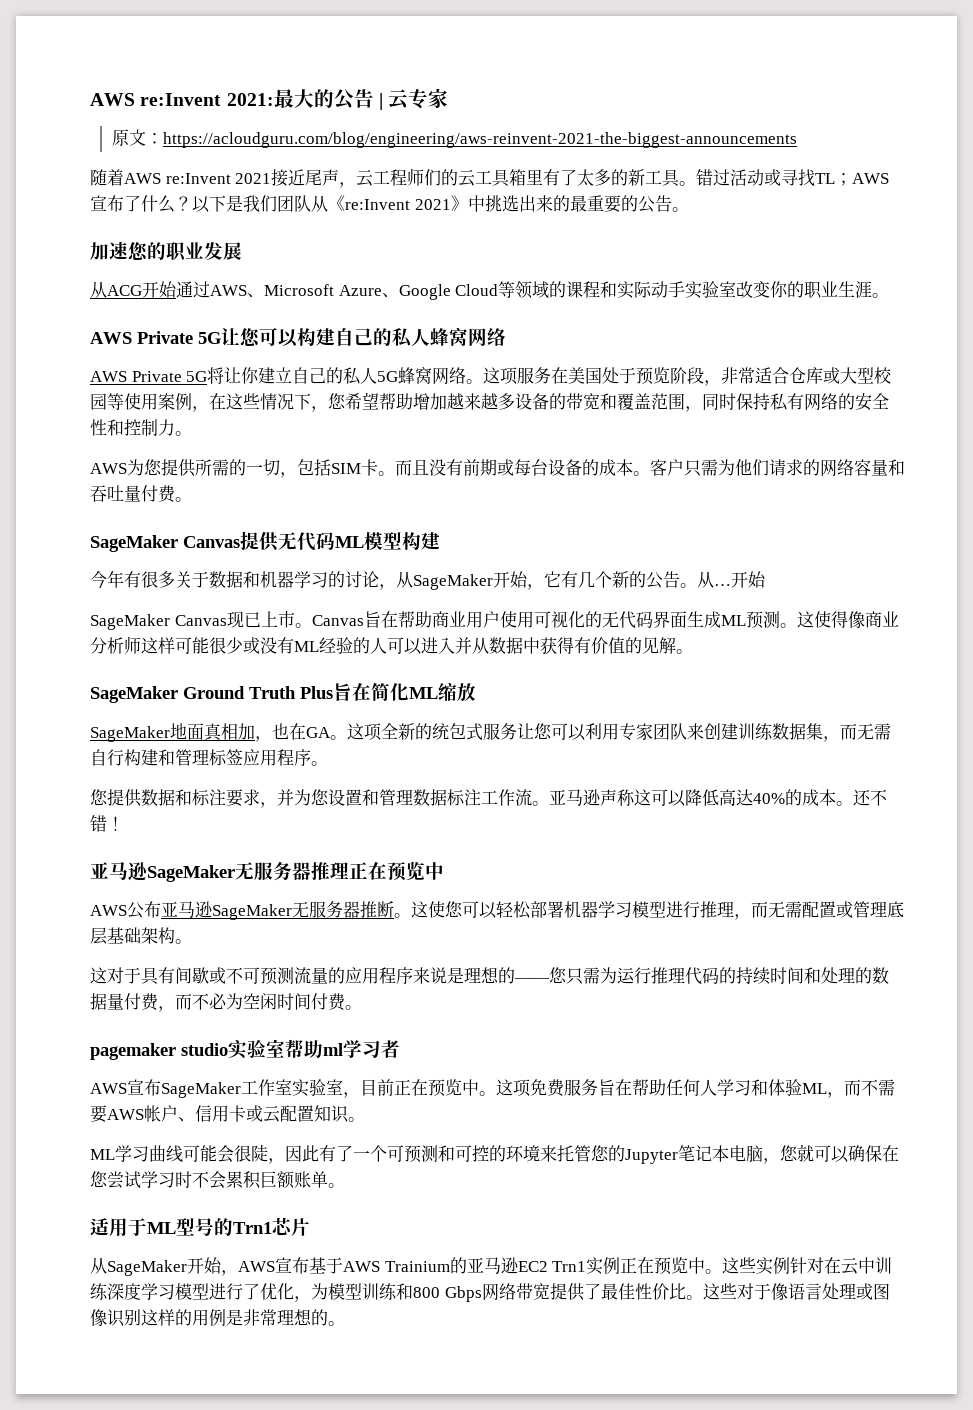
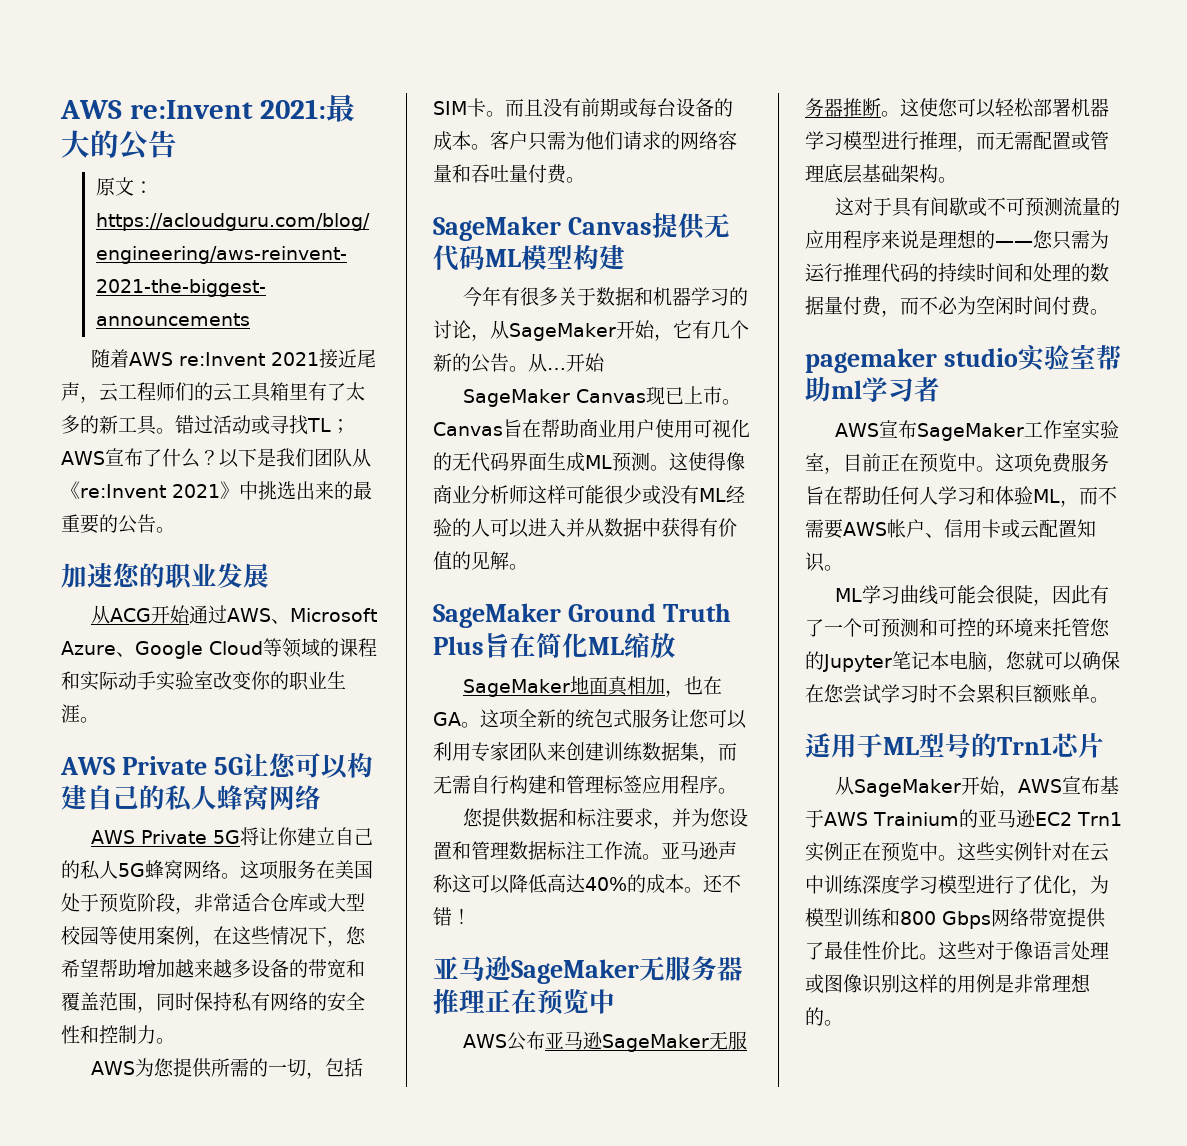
- AWS re:Invent 2021:最大的公告 | 云专家
+ AWS re:Invent 2021:最大的公告

